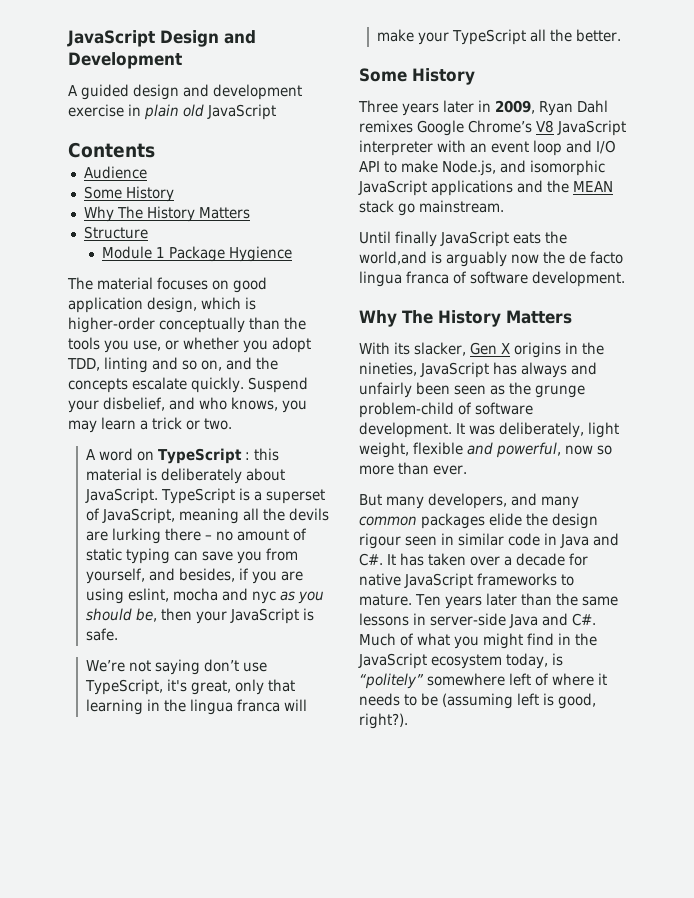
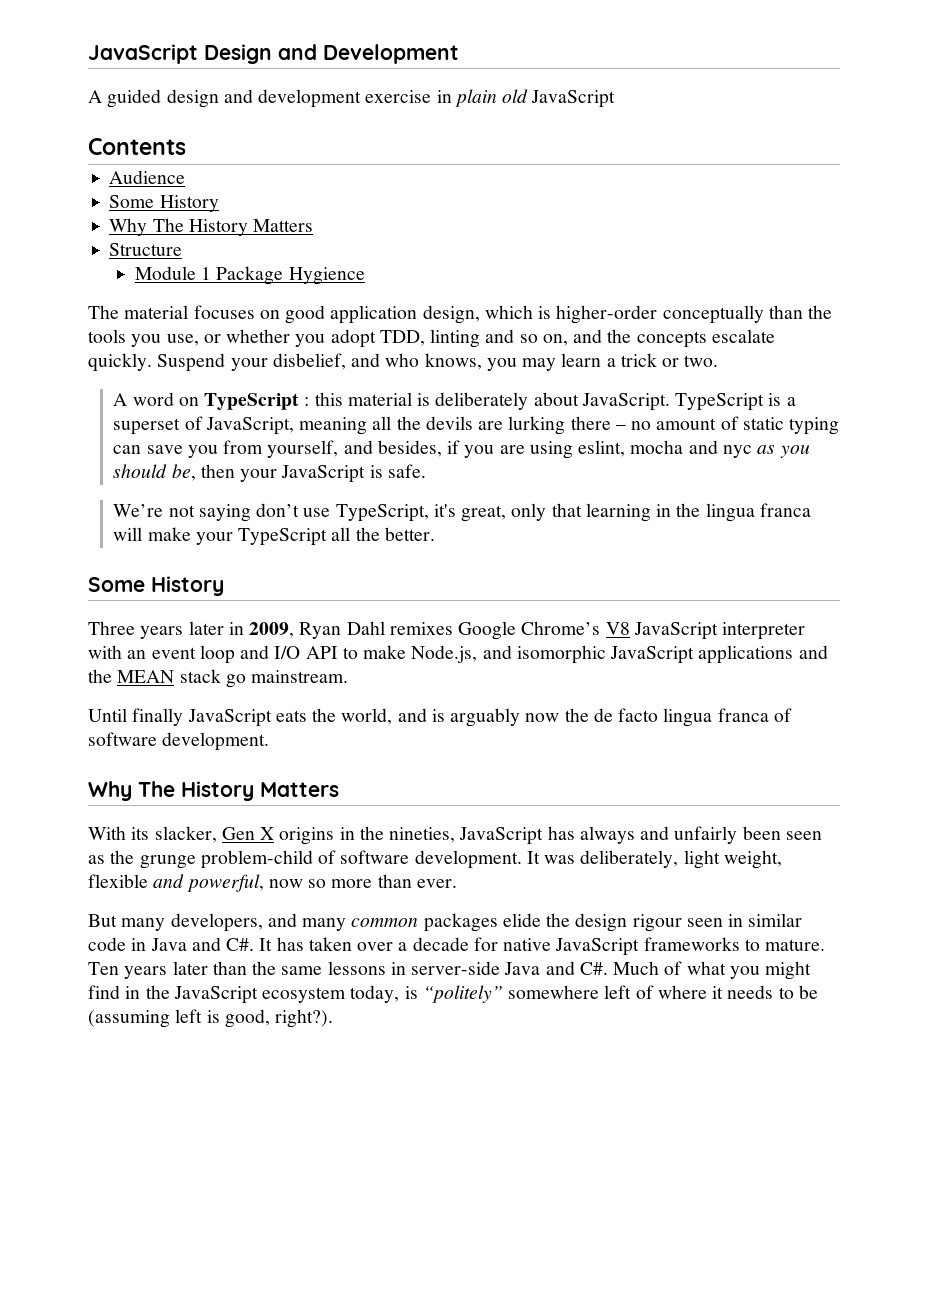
- Until finally JavaScript eats the world,and is arguably now the de facto lingua franca of software development.
+ Until finally JavaScript eats the world, and is arguably now the de facto lingua franca of software development.

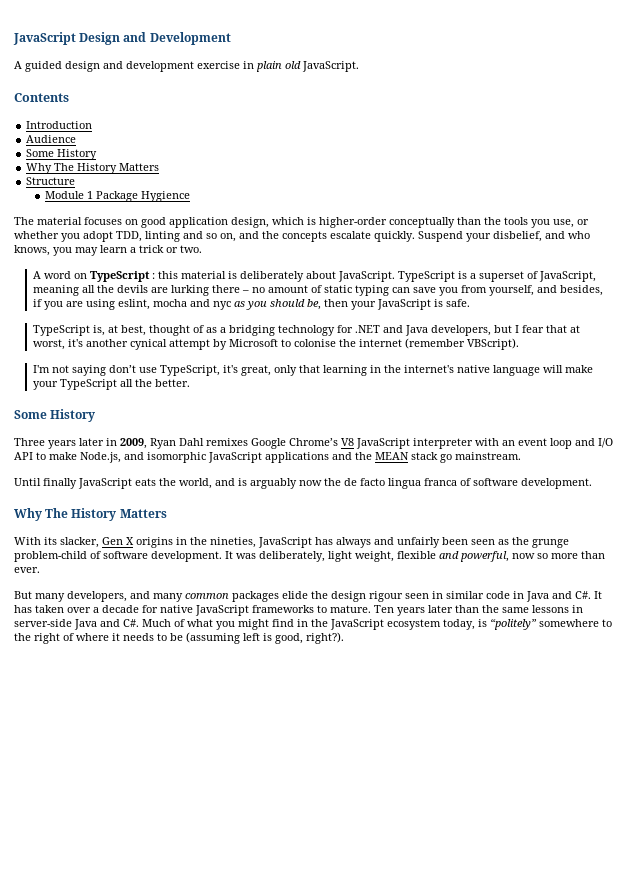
- A guided design and development exercise in plain old JavaScript
+ A guided design and development exercise in plain old JavaScript.
+ Introduction
- We’re not saying don’t use TypeScript, it's great, only that learning in the lingua franca will make your TypeScript all the better.
+ TypeScript is, at best, thought of as a bridging technology for .NET and Java developers, but I fear that at worst, it's another cynical attempt by Microsoft to colonise the internet (remember VBScript).
+ I'm not saying don’t use TypeScript, it's great, only that learning in the internet's native language will make your TypeScript all the better.
- Ten years later than the same lessons in server-side Java and C#. Much of what you might find in the JavaScript ecosystem today, is “politely” somewhere left of where it needs to be (assuming left is good, right?).
+ Ten years later than the same lessons in server-side Java and C#. Much of what you might find in the JavaScript ecosystem today, is “politely” somewhere to the right of where it needs to be (assuming left is good, right?).

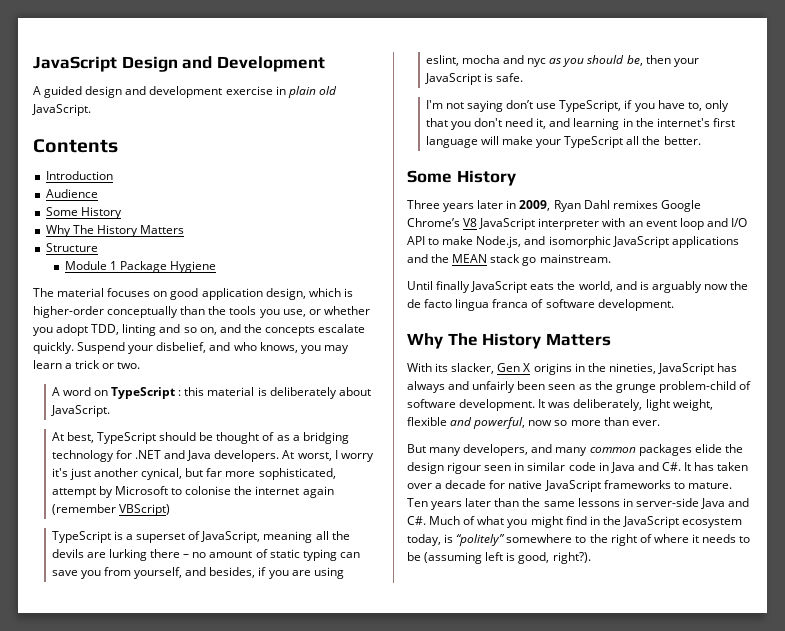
- Module 1 Package Hygience
+ Module 1 Package Hygiene
- A word on TypeScript : this material is deliberately about JavaScript. TypeScript is a superset of JavaScript, meaning all the devils are lurking there – no amount of static typing can save you from yourself, and besides, if you are using eslint, mocha and nyc as you should be, then your JavaScript is safe.
+ A word on TypeScript : this material is deliberately about JavaScript.
+ At best, TypeScript should be thought of as a bridging technology for .NET and Java developers. At worst, I worry it's just another cynical, but far more sophisticated, attempt by Microsoft to colonise the internet again (remember VBScript)
+ TypeScript is a superset of JavaScript, meaning all the devils are lurking there – no amount of static typing can save you from yourself, and besides, if you are using eslint, mocha and nyc as you should be, then your JavaScript is safe.
- TypeScript is, at best, thought of as a bridging technology for .NET and Java developers, but I fear that at worst, it's another cynical attempt by Microsoft to colonise the internet (remember VBScript).
- I'm not saying don’t use TypeScript, it's great, only that learning in the internet's native language will make your TypeScript all the better.
+ I'm not saying don’t use TypeScript, if you have to, only that you don't need it, and learning in the internet's first language will make your TypeScript all the better.

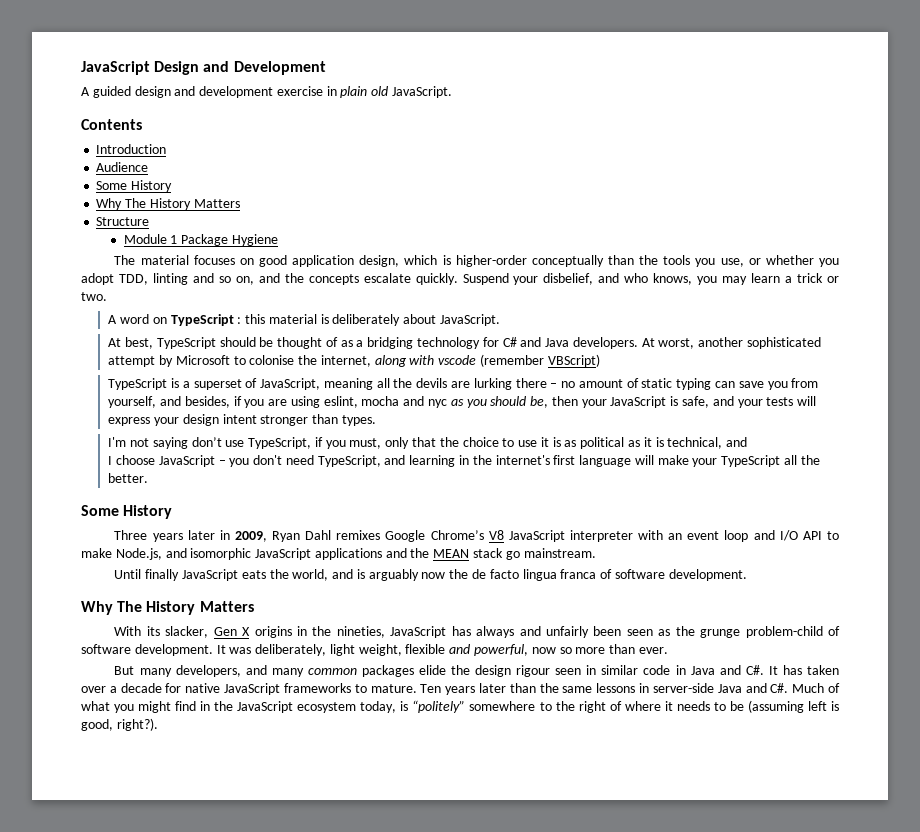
- At best, TypeScript should be thought of as a bridging technology for .NET and Java developers.
+ At best, TypeScript should be thought of as a bridging technology for C# and Java developers.
- At worst, I worry it's just another cynical, but far more sophisticated, attempt by Microsoft to colonise the internet again (remember VBScript)
+ At worst, another sophisticated attempt by Microsoft to colonise the internet, along with vscode (remember VBScript)
- TypeScript is a superset of JavaScript, meaning all the devils are lurking there – no amount of static typing can save you from yourself, and besides, if you are using eslint, mocha and nyc as you should be, then your JavaScript is safe.
+ TypeScript is a superset of JavaScript, meaning all the devils are lurking there – no amount of static typing can save you from yourself, and besides, if you are using eslint, mocha and nyc as you should be, then your JavaScript is safe, and your tests will express your design intent stronger than types.
- I'm not saying don’t use TypeScript, if you have to, only that you don't need it, and learning in the internet's first language will make your TypeScript all the better.
+ I'm not saying don’t use TypeScript, if you must, only that the choice to use it is as political as it is technical, and
+ I choose JavaScript – you don't need TypeScript, and learning in the internet's first language will make your TypeScript all the better.

